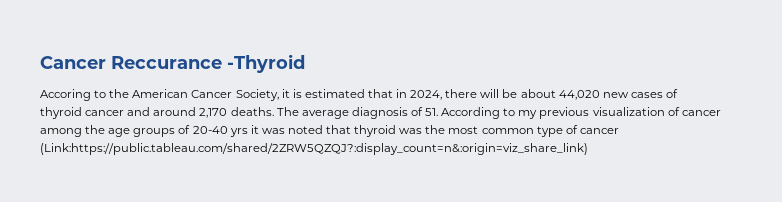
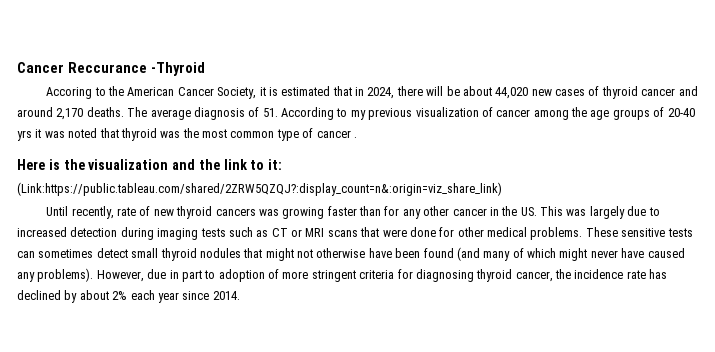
- The average diagnosis of 51. According to my previous visualization of cancer among the age groups of 20-40 yrs it was noted that thyroid was the most common type of cancer (Link:https://public.tableau.com/shared/2ZRW5QZQJ?:display_count=n&:origin=viz_share_link)
+ The average diagnosis of 51. According to my previous visualization of cancer among the age groups of 20-40 yrs it was noted that thyroid was the most common type of cancer .
+ Here is the visualization and the link to it:
+ (Link:https://public.tableau.com/shared/2ZRW5QZQJ?:display_count=n&:origin=viz_share_link)
+ Until recently, rate of new thyroid cancers was growing faster than for any other cancer in the US. This was largely due to increased detection during imaging tests such as CT or MRI scans that were done for other medical problems. These sensitive tests can sometimes detect small thyroid nodules that might not otherwise have been found (and many of which might never have caused any problems). However, due in part to adoption of more stringent criteria for diagnosing thyroid cancer, the incidence rate has declined by about 2% each year since 2014.

